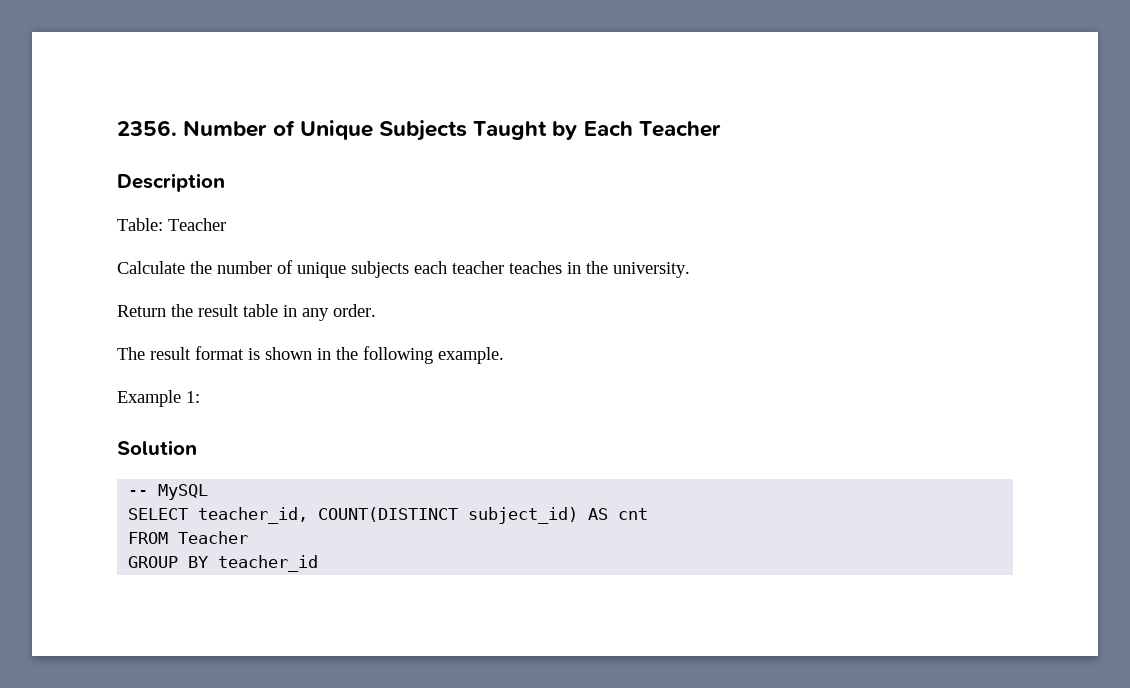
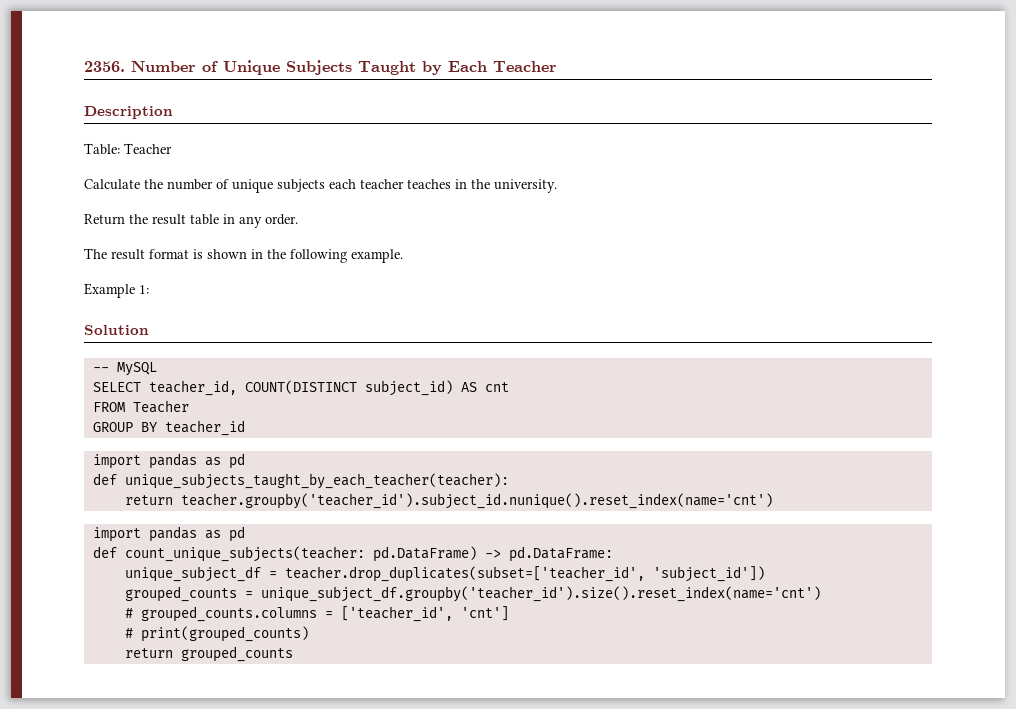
  GROUP BY teacher_id
+ import pandas as pd
+ def unique_subjects_taught_by_each_teacher(teacher):
+ return teacher.groupby('teacher_id').subject_id.nunique().reset_index(name='cnt')
+ import pandas as pd
+ def count_unique_subjects(teacher: pd.DataFrame) -> pd.DataFrame:
+ unique_subject_df = teacher.drop_duplicates(subset=['teacher_id', 'subject_id'])
+ grouped_counts = unique_subject_df.groupby('teacher_id').size().reset_index(name='cnt')
+ # grouped_counts.columns = ['teacher_id', 'cnt']
+ # print(grouped_counts)
+ return grouped_counts

